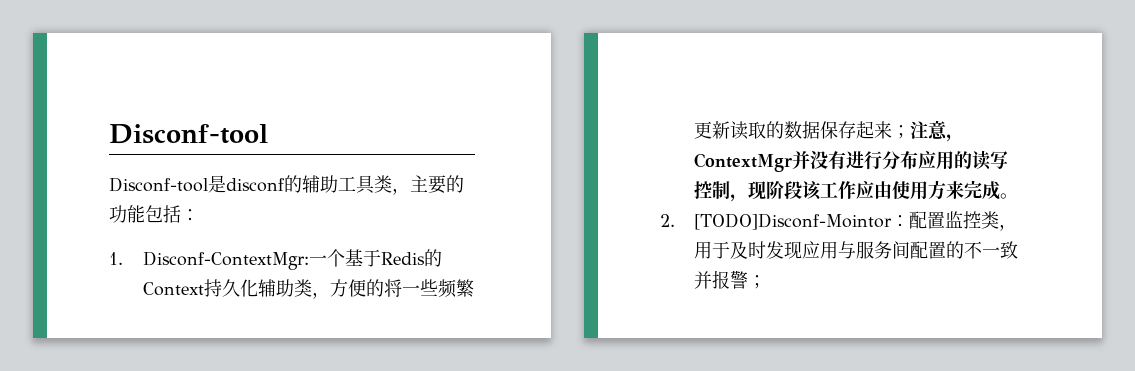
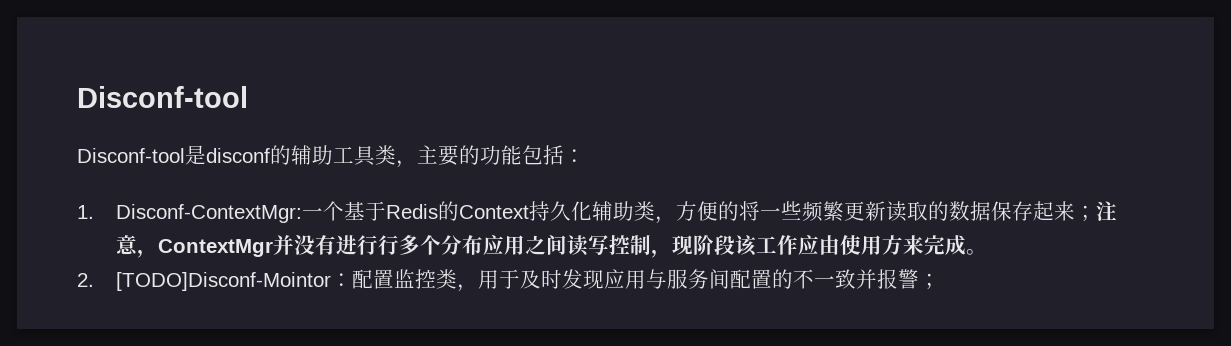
- 1. Disconf-ContextMgr:一个基于Redis的Context持久化辅助类，方便的将一些频繁更新读取的数据保存起来；注意，ContextMgr并没有进行分布应用的读写控制，现阶段该工作应由使用方来完成。
+ 1. Disconf-ContextMgr:一个基于Redis的Context持久化辅助类，方便的将一些频繁更新读取的数据保存起来；注意，ContextMgr并没有进行行多个分布应用之间读写控制，现阶段该工作应由使用方来完成。

